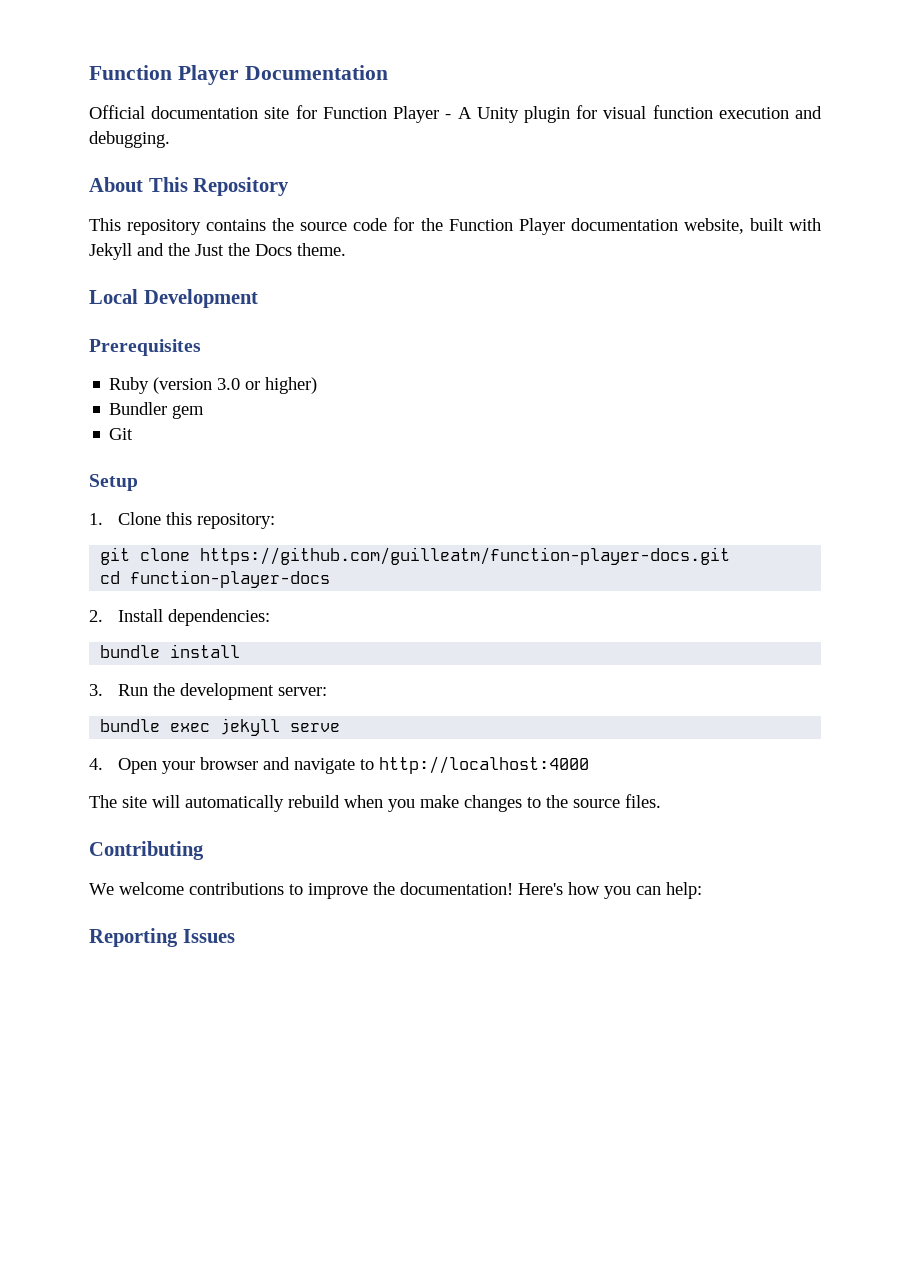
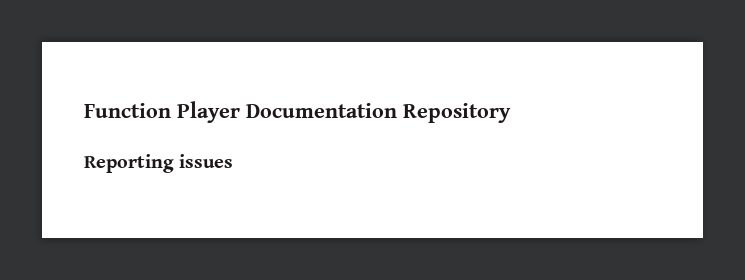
- Function Player Documentation
- Official documentation site for Function Player - A Unity plugin for visual function execution and debugging.
- About This Repository
- This repository contains the source code for the Function Player documentation website, built with Jekyll and the Just the Docs theme.
- Local Development
- Prerequisites
- Ruby (version 3.0 or higher)
- Bundler gem
- Git
- Setup
- 1. Clone this repository:
- git clone https://github.com/guilleatm/function-player-docs.git
- cd function-player-docs
- 2. Install dependencies:
- bundle install
- 3. Run the development server:
- bundle exec jekyll serve
- 4. Open your browser and navigate to http://localhost:4000
- The site will automatically rebuild when you make changes to the source files.
- Contributing
- We welcome contributions to improve the documentation! Here's how you can help:
+ Function Player Documentation Repository
- Reporting Issues
+ Reporting issues

